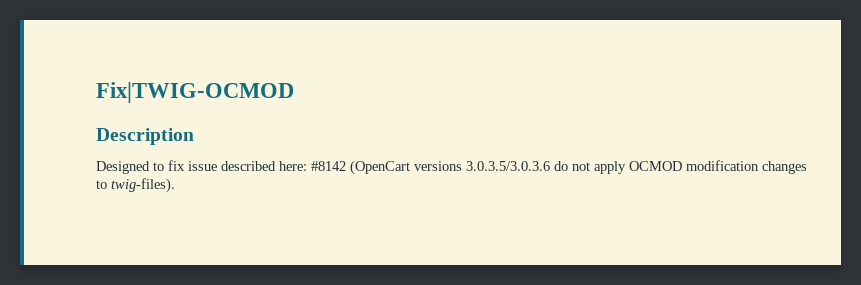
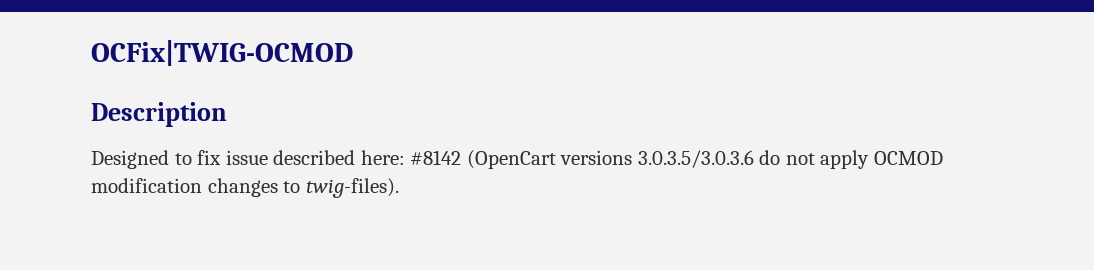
- Fix|TWIG-OCMOD
+ OCFix|TWIG-OCMOD

